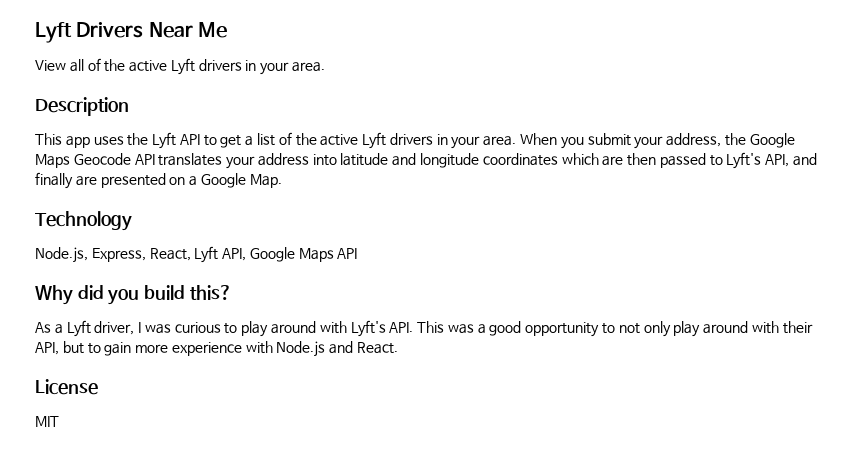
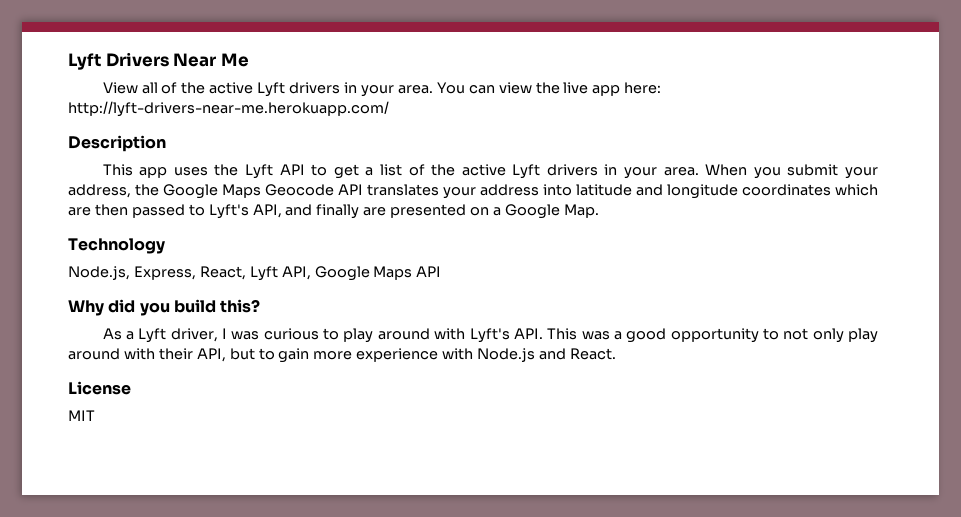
+ You can view the live app here: http://lyft-drivers-near-me.herokuapp.com/

